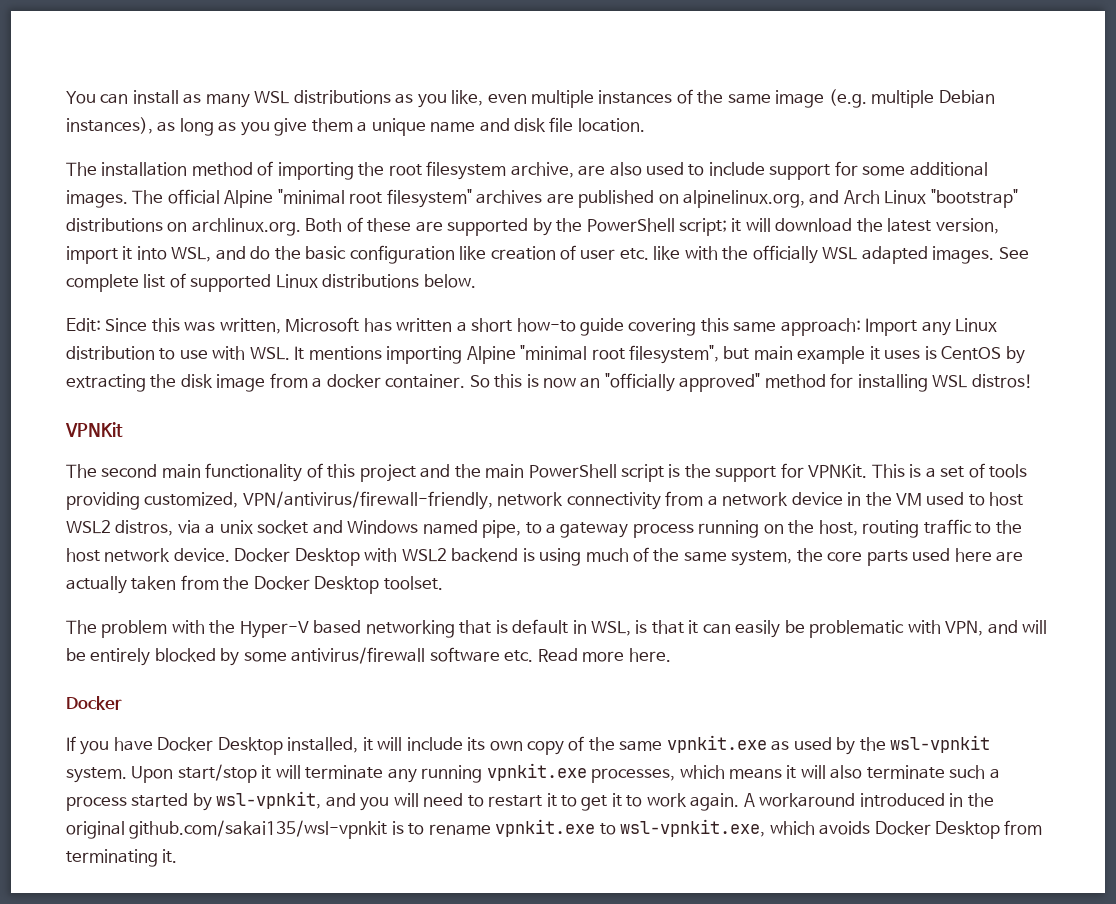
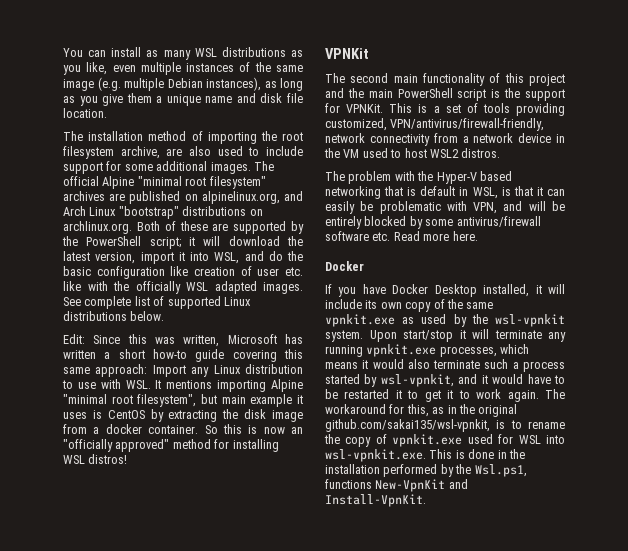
- This is a set of tools providing customized, VPN/antivirus/firewall-friendly, network connectivity from a network device in the VM used to host WSL2 distros, via a unix socket and Windows named pipe, to a gateway process running on the host, routing traffic to the host network device. Docker Desktop with WSL2 backend is using much of the same system, the core parts used here are actually taken from the Docker Desktop toolset.
+ This is a set of tools providing customized, VPN/antivirus/firewall-friendly, network connectivity from a network device in the VM used to host WSL2 distros.
- Upon start/stop it will terminate any running vpnkit.exe processes, which means it will also terminate such a process started by wsl-vpnkit, and you will need to restart it to get it to work again.
+ Upon start/stop it will terminate any running vpnkit.exe processes, which means it would also terminate such a process started by wsl-vpnkit, and it would have to be restarted it to get it to work again.
- A workaround introduced in the original github.com/sakai135/wsl-vpnkit is to rename vpnkit.exe to wsl-vpnkit.exe, which avoids Docker Desktop from terminating it.
+ The workaround for this, as in the original github.com/sakai135/wsl-vpnkit, is to rename the copy of vpnkit.exe used for WSL into wsl-vpnkit.exe. This is done in the installation performed by the Wsl.ps1, functions New-VpnKit and Install-VpnKit.

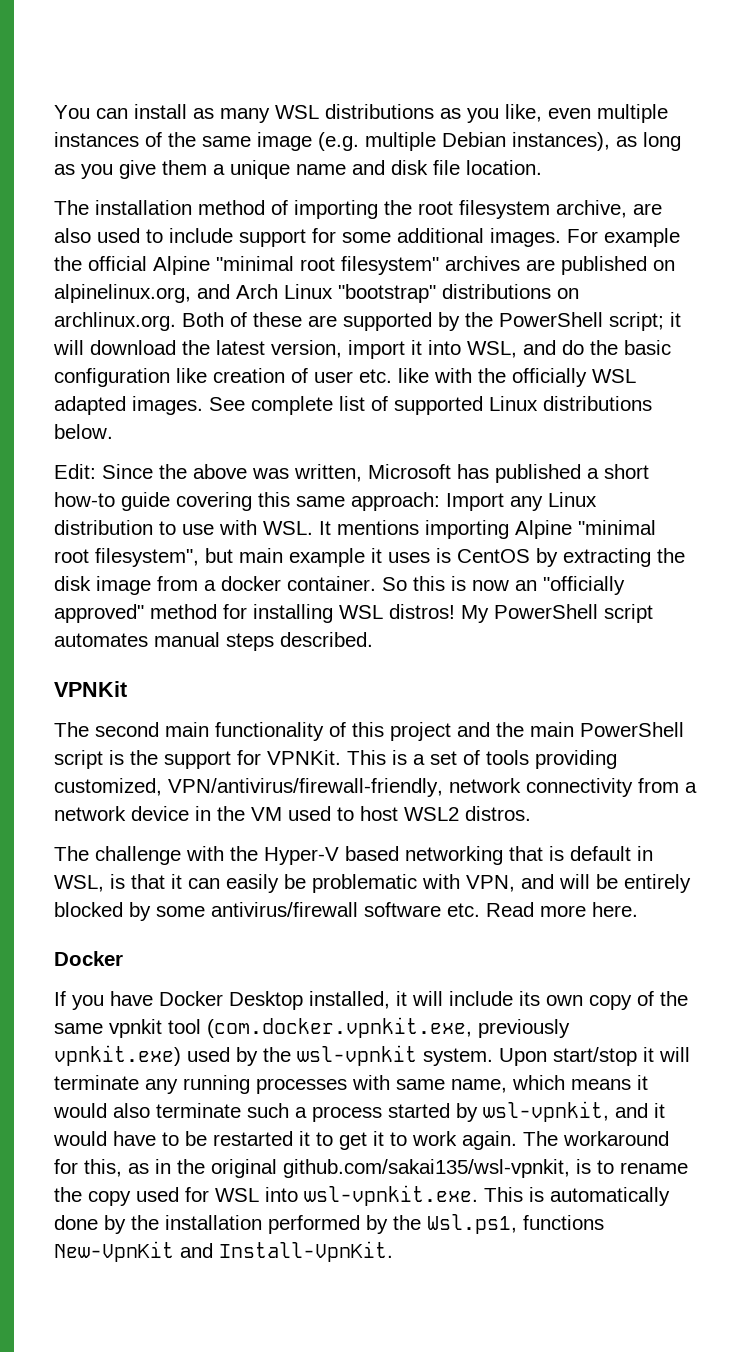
- The official Alpine "minimal root filesystem" archives are published on alpinelinux.org, and Arch Linux "bootstrap" distributions on archlinux.org. Both of these are supported by the PowerShell script; it will download the latest version, import it into WSL, and do the basic configuration like creation of user etc. like with the officially WSL adapted images.
+ For example the official Alpine "minimal root filesystem" archives are published on alpinelinux.org, and Arch Linux "bootstrap" distributions on archlinux.org. Both of these are supported by the PowerShell script; it will download the latest version, import it into WSL, and do the basic configuration like creation of user etc. like with the officially WSL adapted images.
- Edit: Since this was written, Microsoft has written a short how-to guide covering this same approach: Import any Linux distribution to use with WSL. It mentions importing Alpine "minimal root filesystem", but main example it uses is CentOS by extracting the disk image from a docker container.
+ Edit: Since the above was written, Microsoft has published a short how-to guide covering this same approach: Import any Linux distribution to use with WSL. It mentions importing Alpine "minimal root filesystem", but main example it uses is CentOS by extracting the disk image from a docker container.
+ My PowerShell script automates manual steps described.
- The problem with the Hyper-V based networking that is default in WSL, is that it can easily be problematic with VPN, and will be entirely blocked by some antivirus/firewall software etc. Read more here.
+ The challenge with the Hyper-V based networking that is default in WSL, is that it can easily be problematic with VPN, and will be entirely blocked by some antivirus/firewall software etc. Read more here.
- If you have Docker Desktop installed, it will include its own copy of the same vpnkit.exe as used by the wsl-vpnkit system.
+ If you have Docker Desktop installed, it will include its own copy of the same vpnkit tool (com.docker.vpnkit.exe, previously vpnkit.exe) used by the wsl-vpnkit system.
- Upon start/stop it will terminate any running vpnkit.exe processes, which means it would also terminate such a process started by wsl-vpnkit, and it would have to be restarted it to get it to work again.
+ Upon start/stop it will terminate any running processes with same name, which means it would also terminate such a process started by wsl-vpnkit, and it would have to be restarted it to get it to work again.
- The workaround for this, as in the original github.com/sakai135/wsl-vpnkit, is to rename the copy of vpnkit.exe used for WSL into wsl-vpnkit.exe. This is done in the installation performed by the Wsl.ps1, functions New-VpnKit and Install-VpnKit.
+ The workaround for this, as in the original github.com/sakai135/wsl-vpnkit, is to rename the copy used for WSL into wsl-vpnkit.exe. This is automatically done by the installation performed by the Wsl.ps1, functions New-VpnKit and Install-VpnKit.

